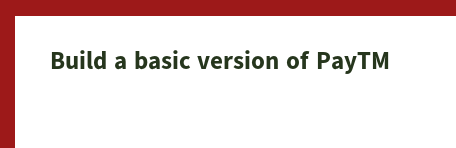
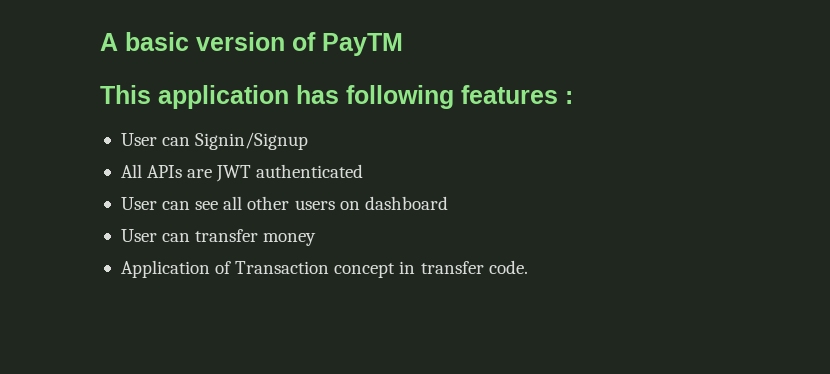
- Build a basic version of PayTM
+ A basic version of PayTM
+ This application has following features :
+ User can Signin/Signup
+ All APIs are JWT authenticated
+ User can see all other users on dashboard
+ User can transfer money
+ Application of Transaction concept in transfer code.

